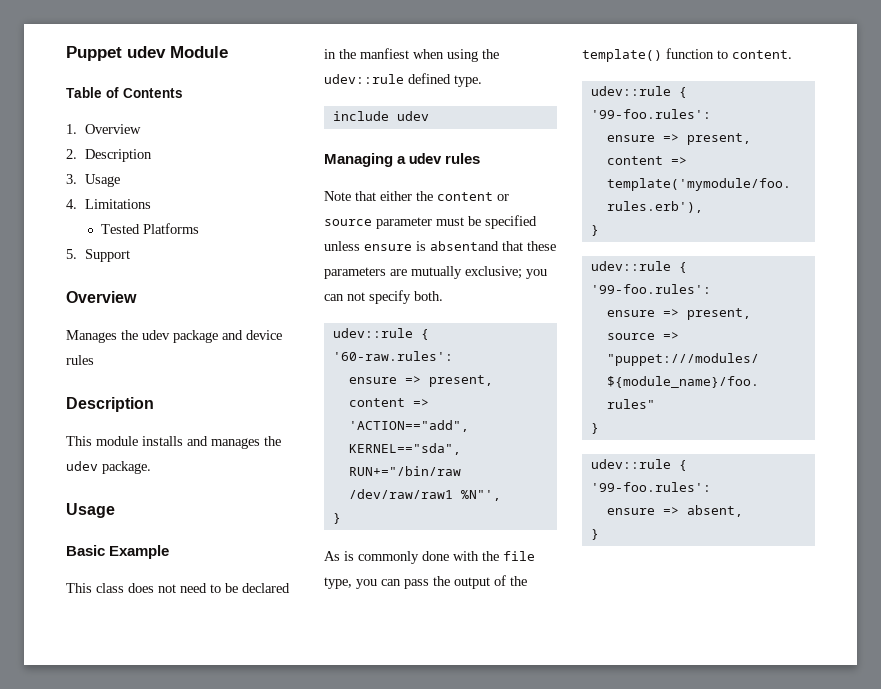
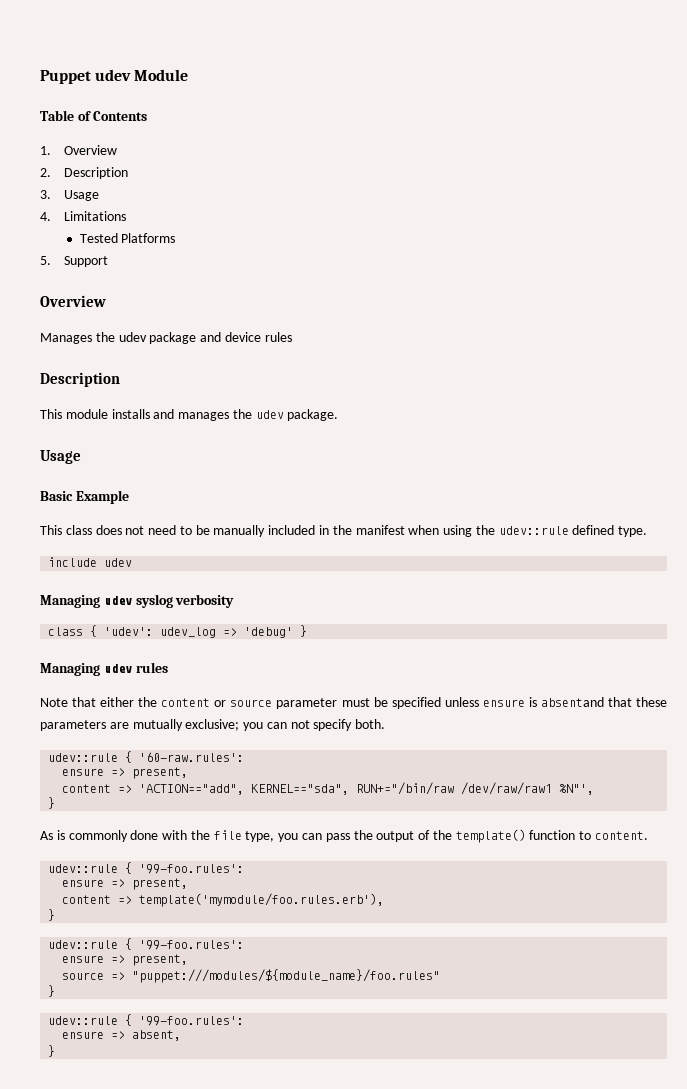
- This class does not need to be declared in the manfiest when using the udev::rule defined type.
+ This class does not need to be manually included in the manifest when using the udev::rule defined type.
- Managing a udev rules
+ Managing udev syslog verbosity
+ class { 'udev': udev_log => 'debug' }
+ Managing udev rules

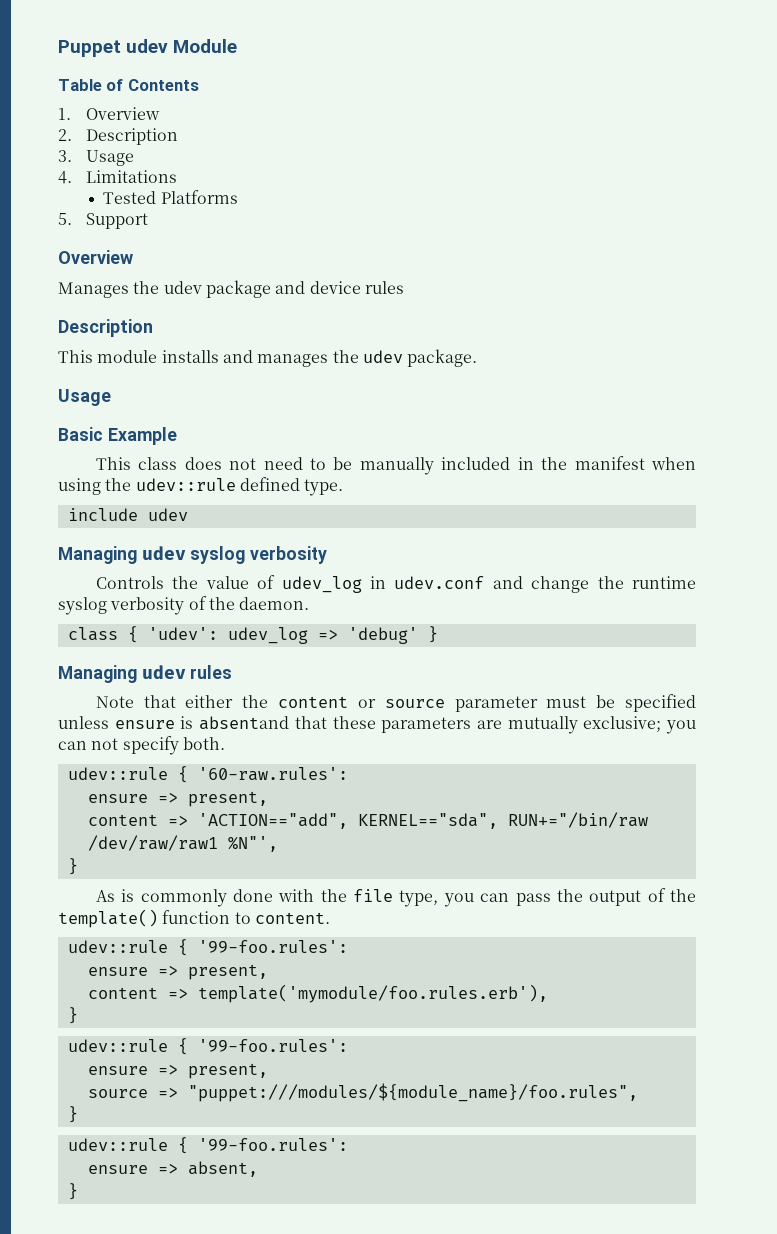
+ Controls the value of udev_log in udev.conf and change the runtime syslog verbosity of the daemon.
- source => "puppet:///modules/${module_name}/foo.rules"
+ source => "puppet:///modules/${module_name}/foo.rules",

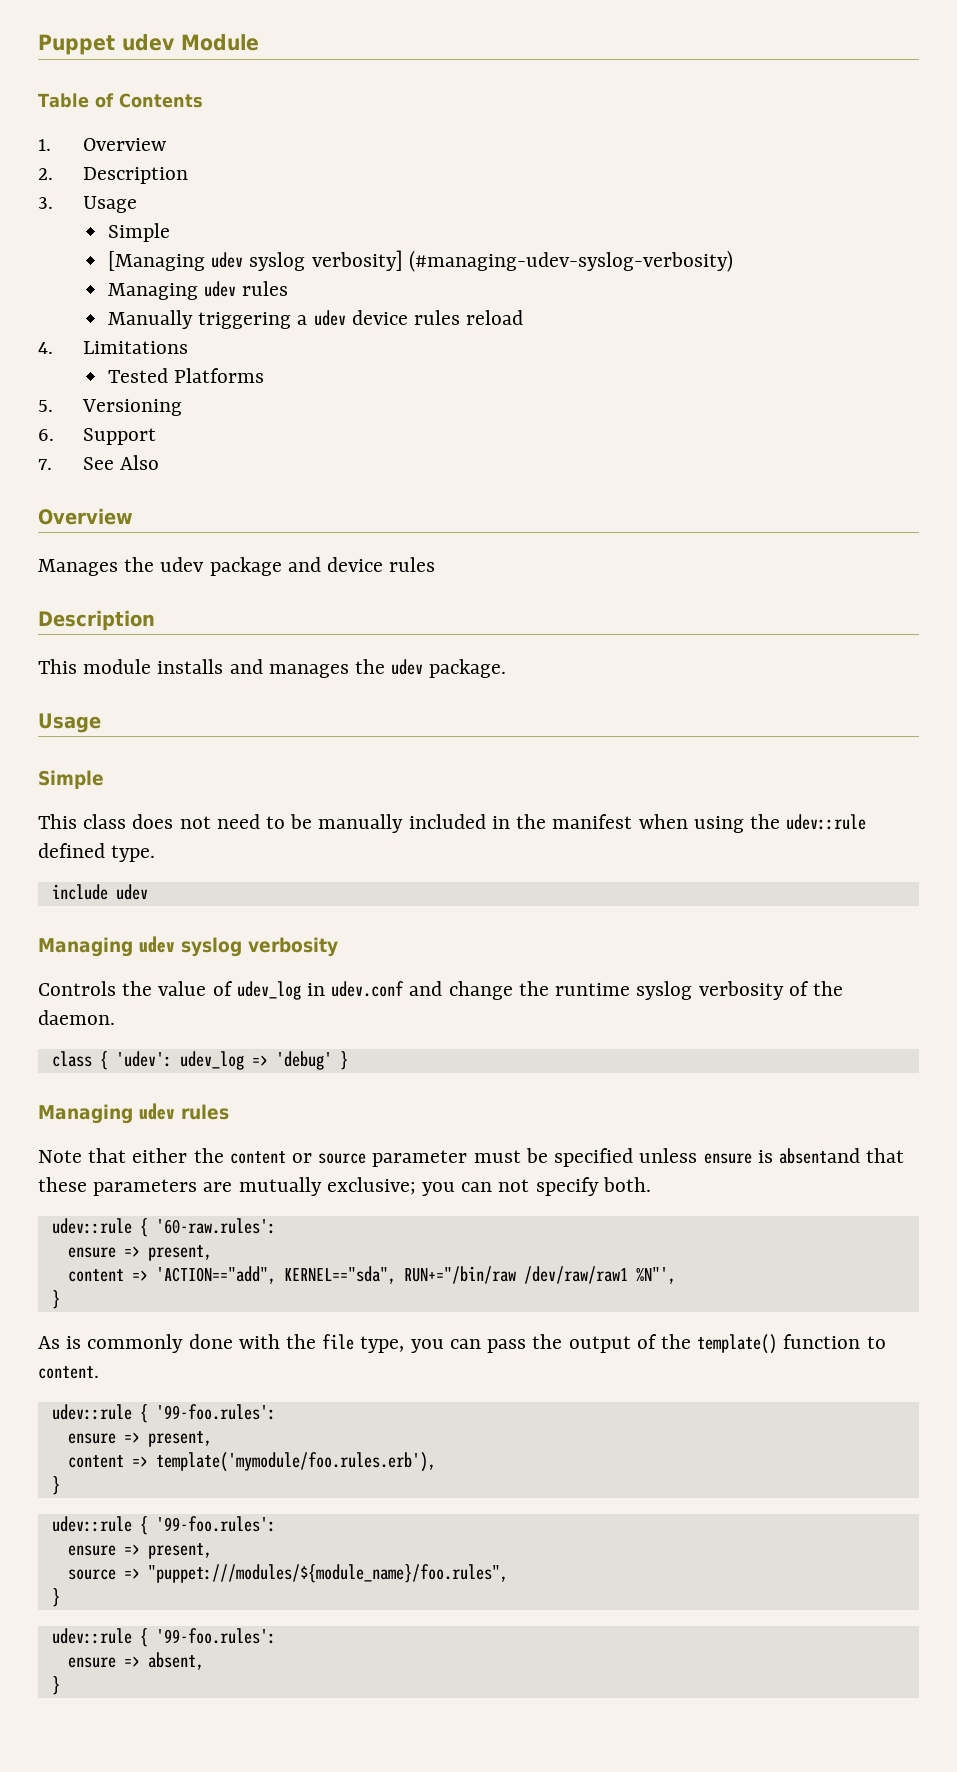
  3. Usage
+ Simple
+ [Managing udev syslog verbosity] (#managing-udev-syslog-verbosity)
+ Managing udev rules
+ Manually triggering a udev device rules reload
- 5. Support
+ 5. Versioning
+ 6. Support
+ 7. See Also
  This module installs and manages the udev package.
  Usage
- Basic Example
+ Simple

